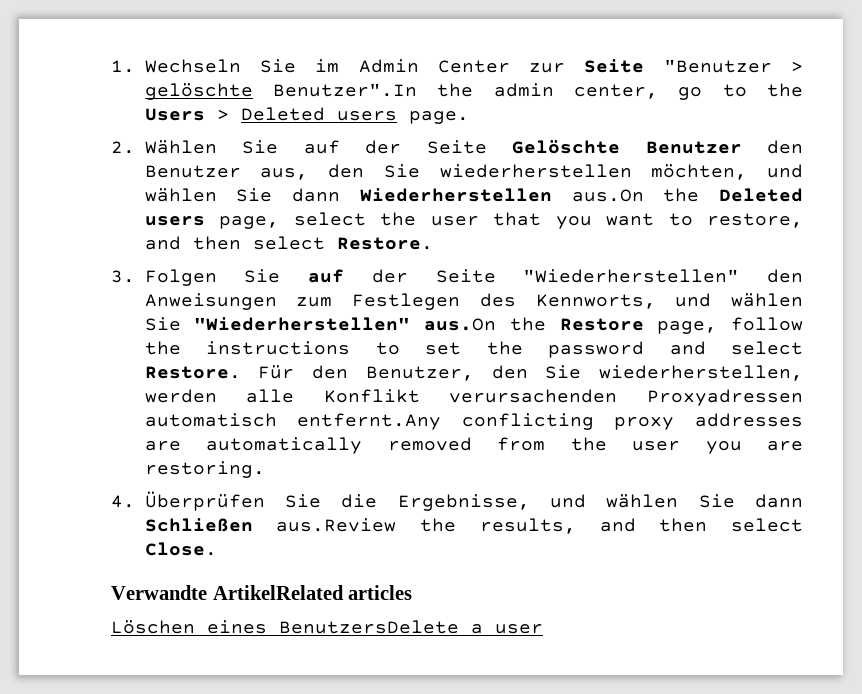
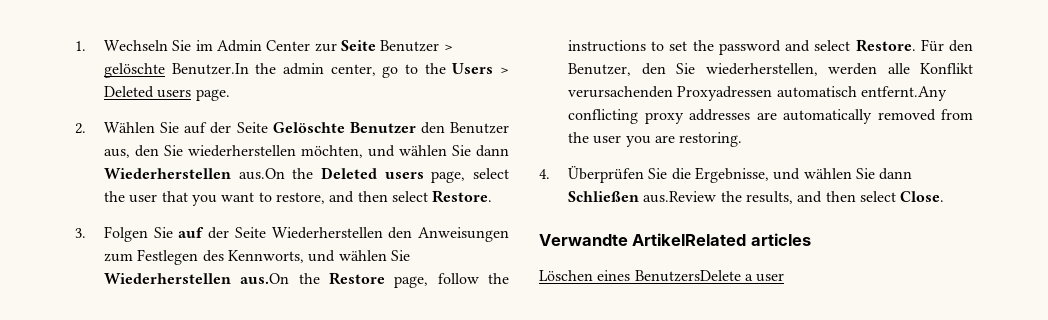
- 1. Wechseln Sie im Admin Center zur Seite "Benutzer > gelöschte Benutzer".In the admin center, go to the Users > Deleted users page.
+ 1. Wechseln Sie im Admin Center zur Seite Benutzer > gelöschte Benutzer.In the admin center, go to the Users > Deleted users page.
- 3. Folgen Sie auf der Seite "Wiederherstellen" den Anweisungen zum Festlegen des Kennworts, und wählen Sie "Wiederherstellen" aus.On the Restore page, follow the instructions to set the password and select Restore.
+ 3. Folgen Sie auf der Seite Wiederherstellen den Anweisungen zum Festlegen des Kennworts, und wählen Sie Wiederherstellen aus.On the Restore page, follow the instructions to set the password and select Restore.

